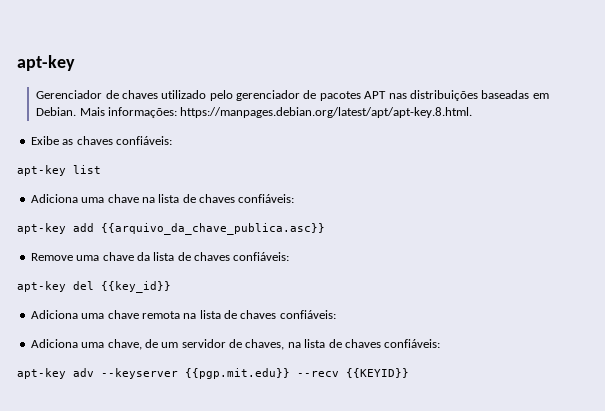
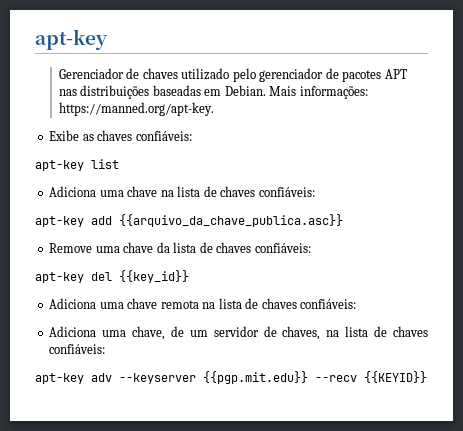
- Mais informações: https://manpages.debian.org/latest/apt/apt-key.8.html.
+ Mais informações: https://manned.org/apt-key.

